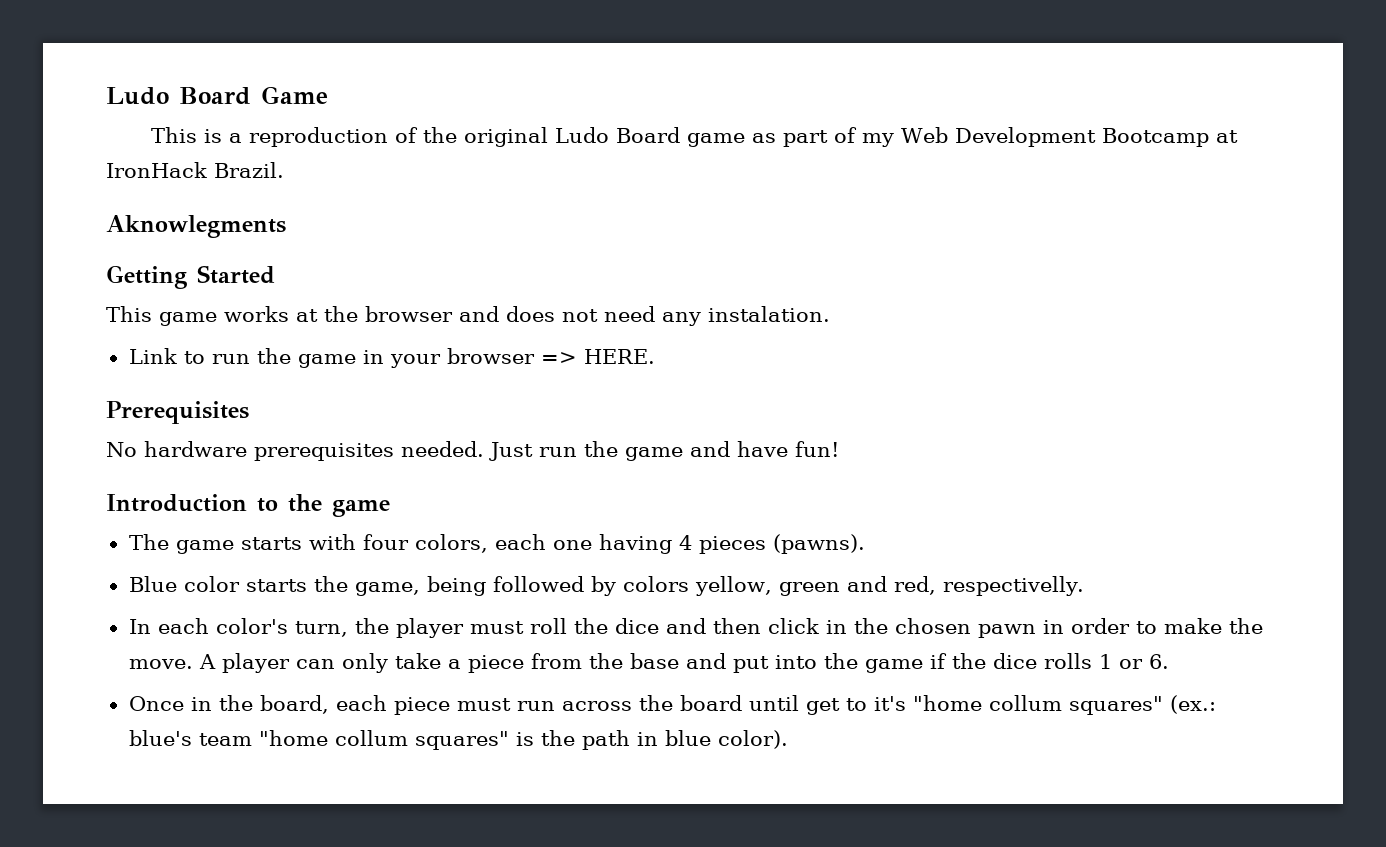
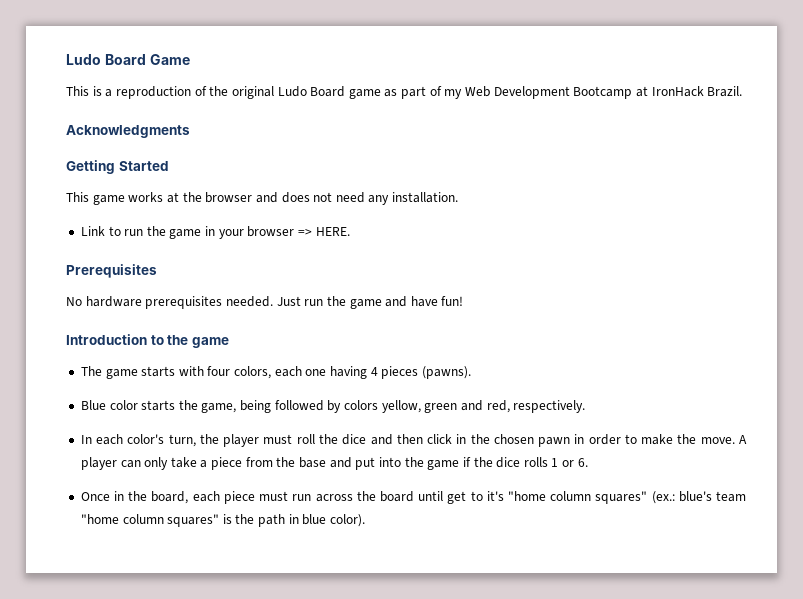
- Aknowlegments
+ Acknowledgments
- This game works at the browser and does not need any instalation.
+ This game works at the browser and does not need any installation.
- Blue color starts the game, being followed by colors yellow, green and red, respectivelly.
+ Blue color starts the game, being followed by colors yellow, green and red, respectively.
- Once in the board, each piece must run across the board until get to it's "home collum squares" (ex.: blue's team "home collum squares" is the path in blue color).
+ Once in the board, each piece must run across the board until get to it's "home column squares" (ex.: blue's team "home column squares" is the path in blue color).

